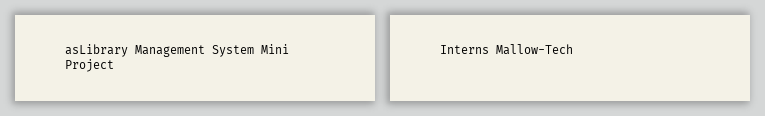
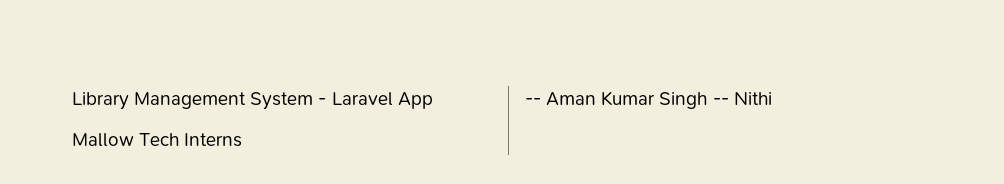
- asLibrary Management System Mini Project
- Interns Mallow-Tech
+ Library Management System - Laravel App
+ Mallow Tech Interns
+ -- Aman Kumar Singh -- Nithi

